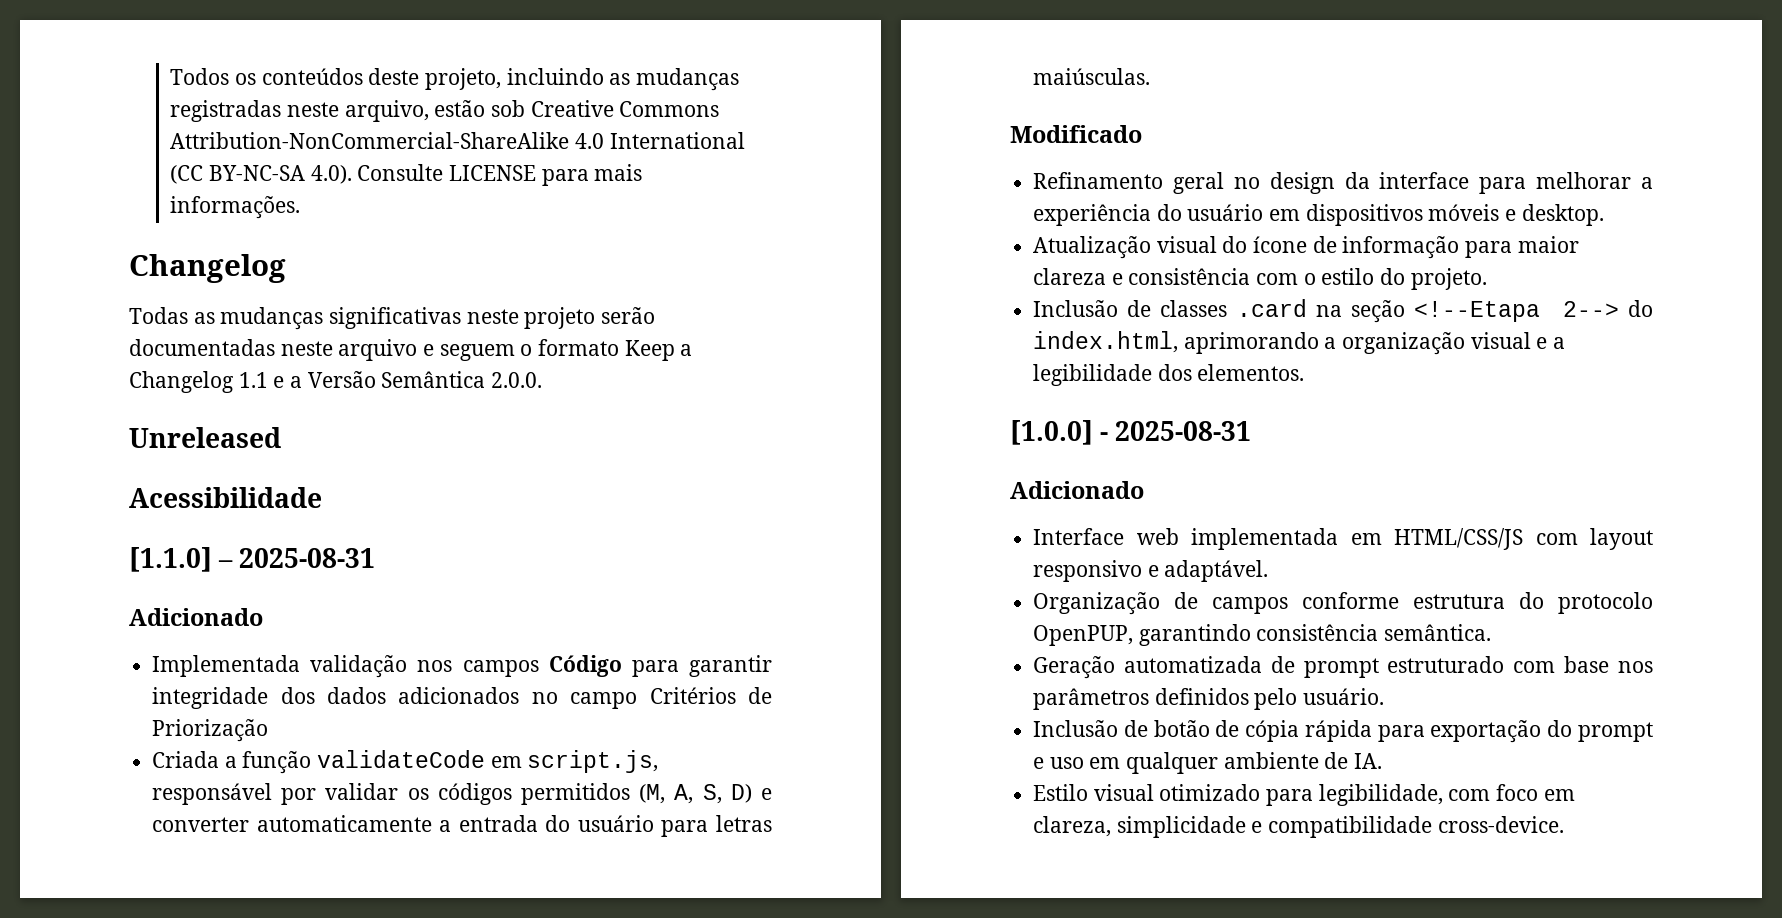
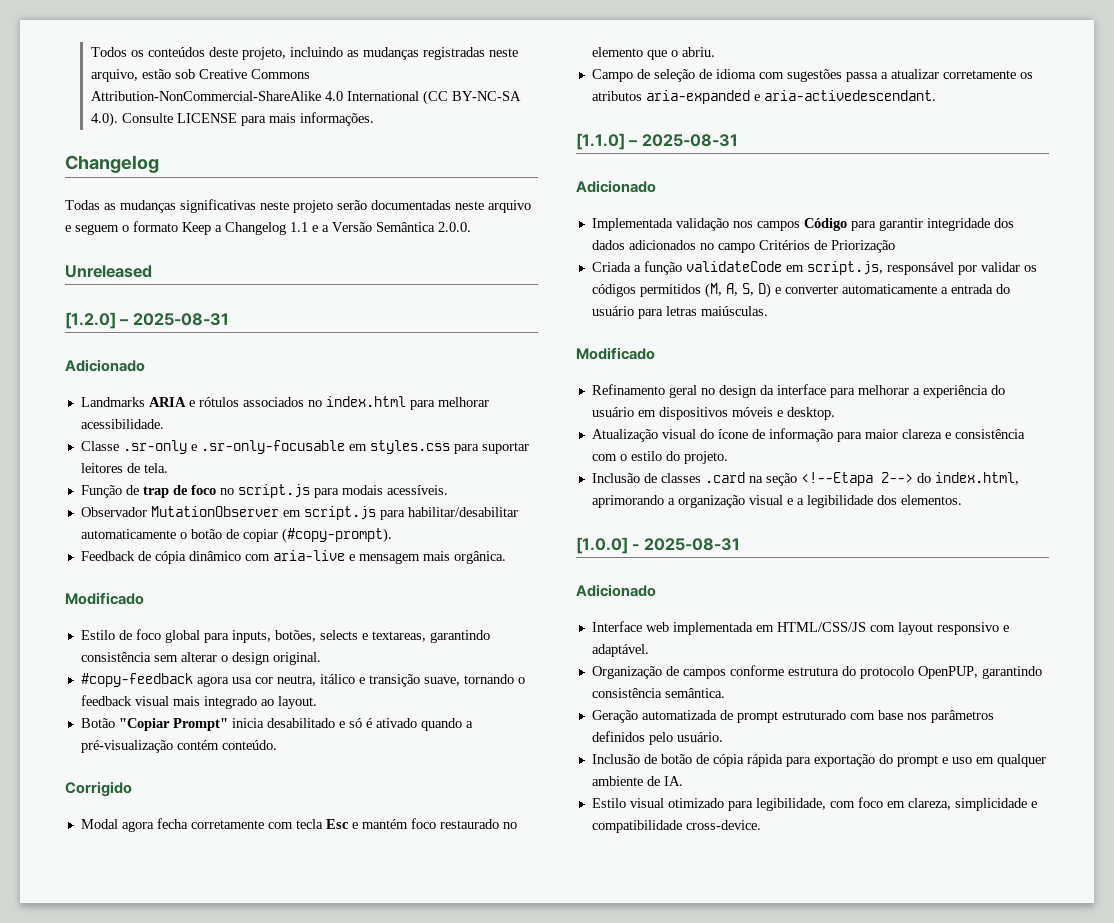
- Acessibilidade
+ [1.2.0] – 2025-08-31
+ Adicionado
+ Landmarks ARIA e rótulos associados no index.html para melhorar acessibilidade.
+ Classe .sr-only e .sr-only-focusable em styles.css para suportar leitores de tela.
+ Função de trap de foco no script.js para modais acessíveis.
+ Observador MutationObserver em script.js para habilitar/desabilitar automaticamente o botão de copiar (#copy-prompt).
+ Feedback de cópia dinâmico com aria-live e mensagem mais orgânica.
+ Modificado
+ Estilo de foco global para inputs, botões, selects e textareas, garantindo consistência sem alterar o design original.
+ #copy-feedback agora usa cor neutra, itálico e transição suave, tornando o feedback visual mais integrado ao layout.
+ Botão "Copiar Prompt" inicia desabilitado e só é ativado quando a pré-visualização contém conteúdo.
+ Corrigido
+ Modal agora fecha corretamente com tecla Esc e mantém foco restaurado no elemento que o abriu.
+ Campo de seleção de idioma com sugestões passa a atualizar corretamente os atributos aria-expanded e aria-activedescendant.

